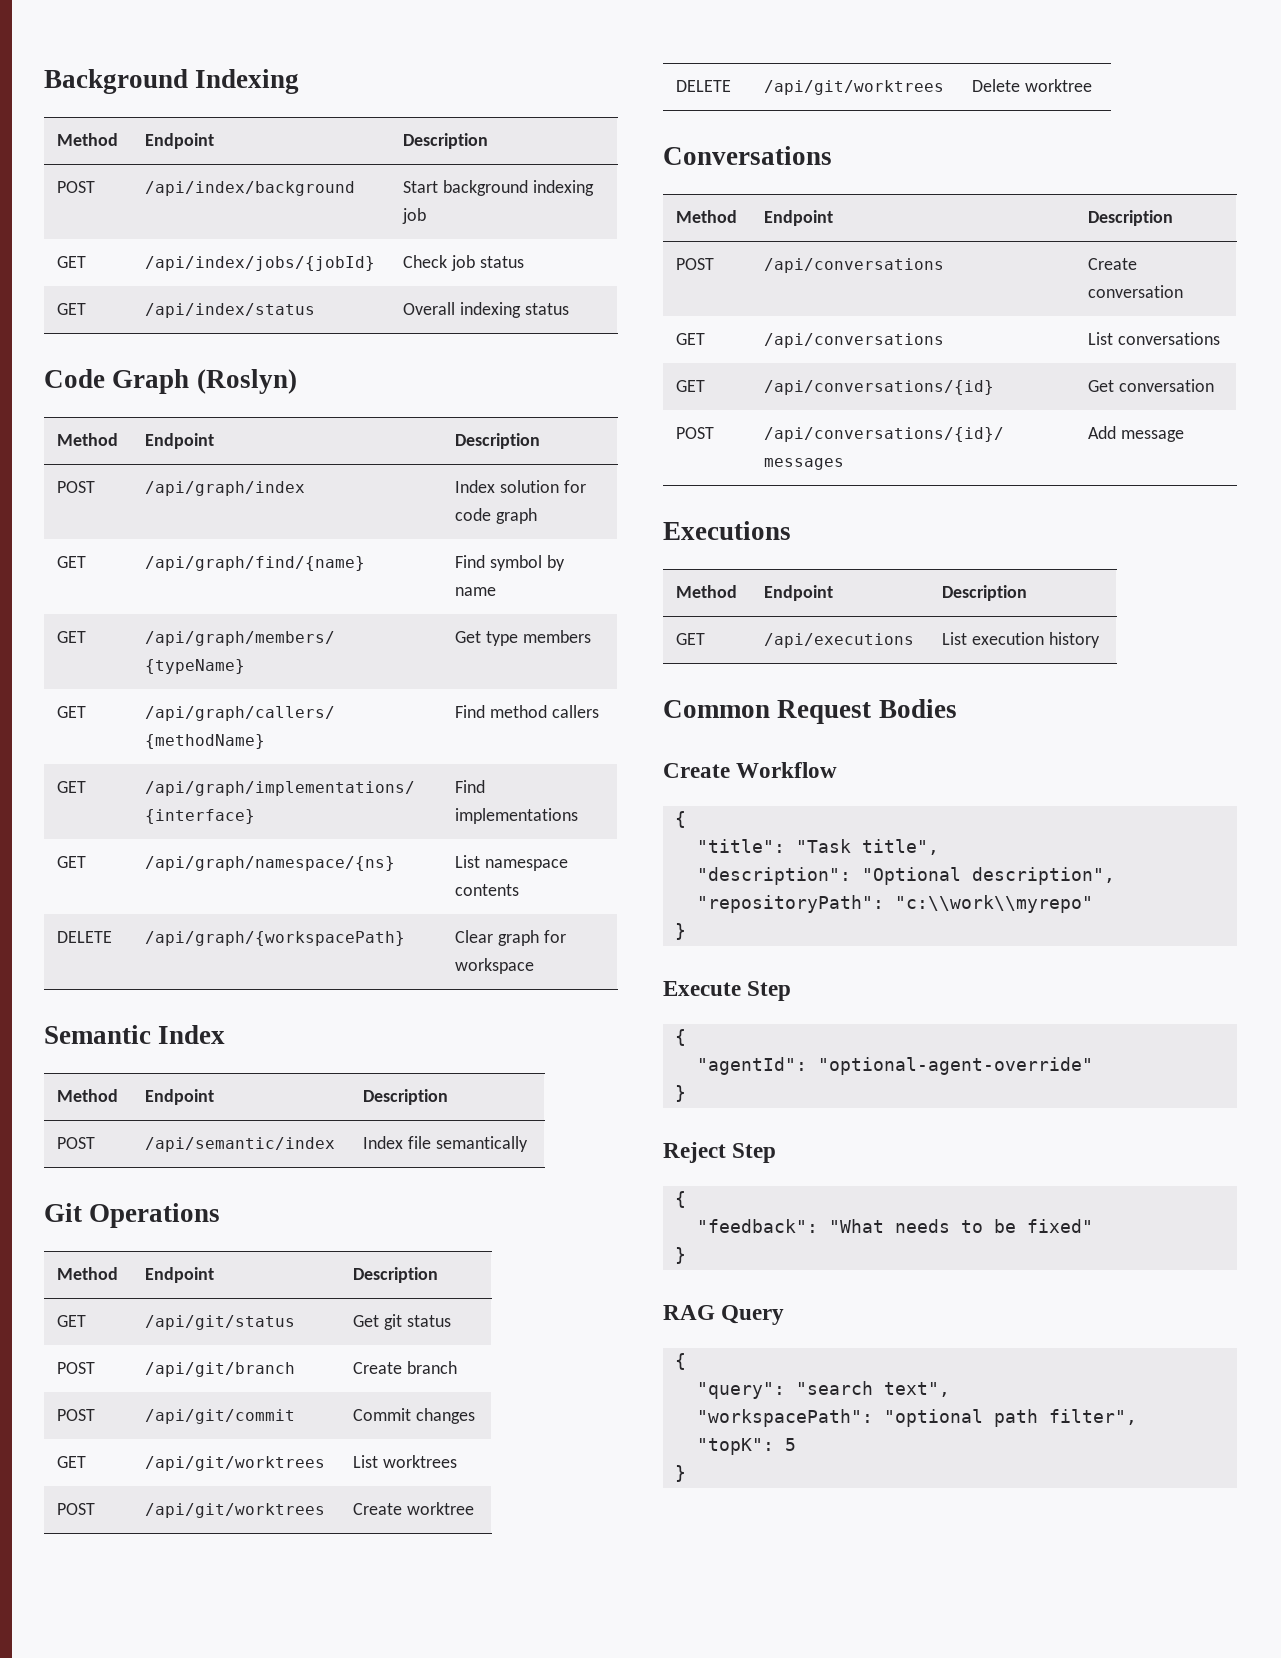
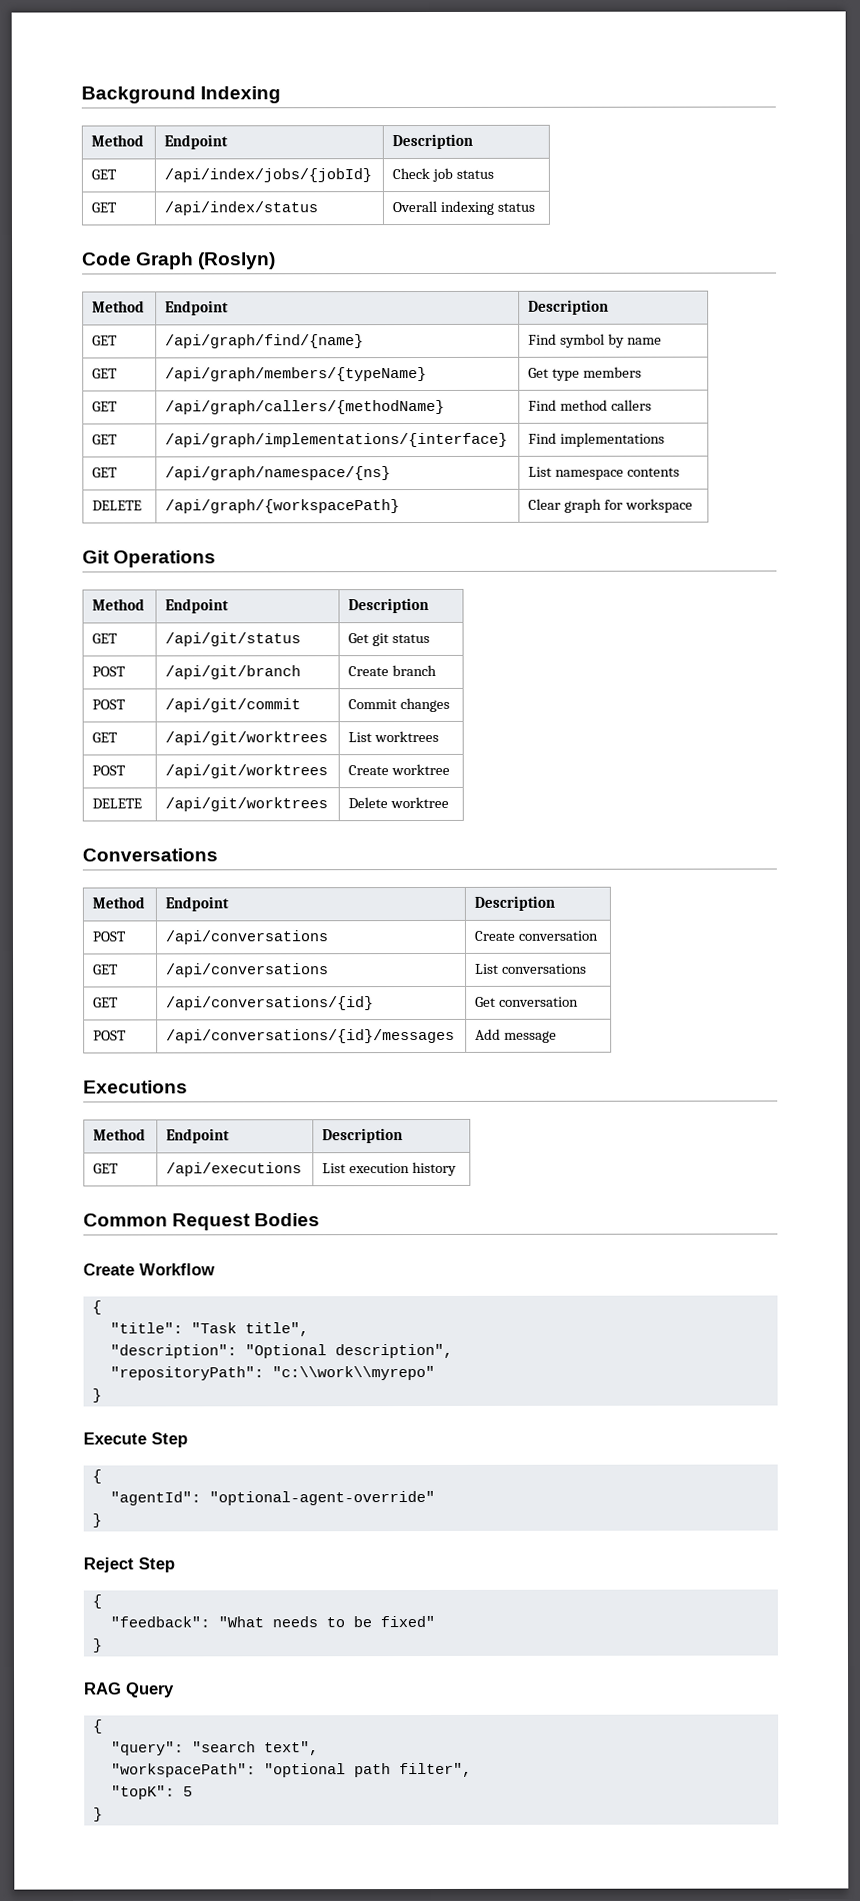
- POST | /api/index/background | Start background indexing job
- POST | /api/graph/index | Index solution for code graph
- Semantic Index
- Method | Endpoint | Description
- POST | /api/semantic/index | Index file semantically

